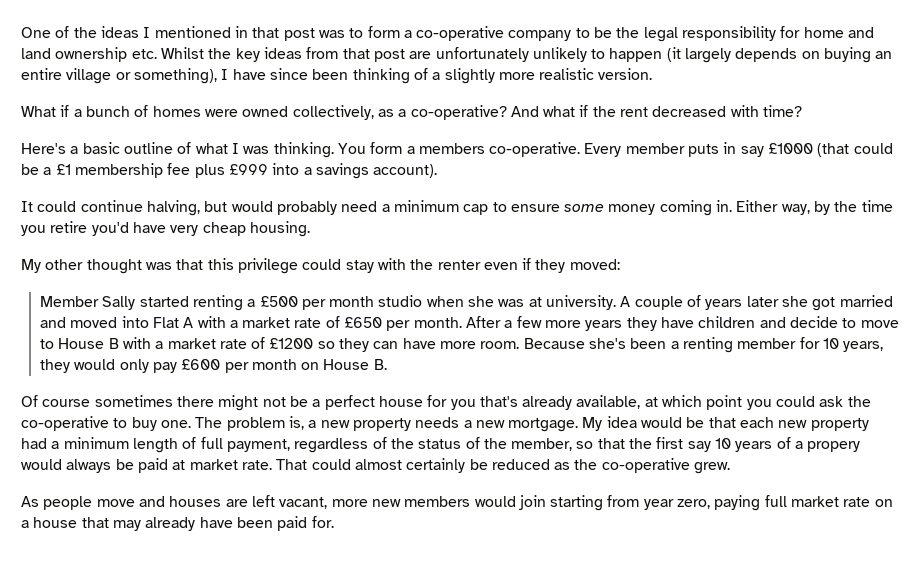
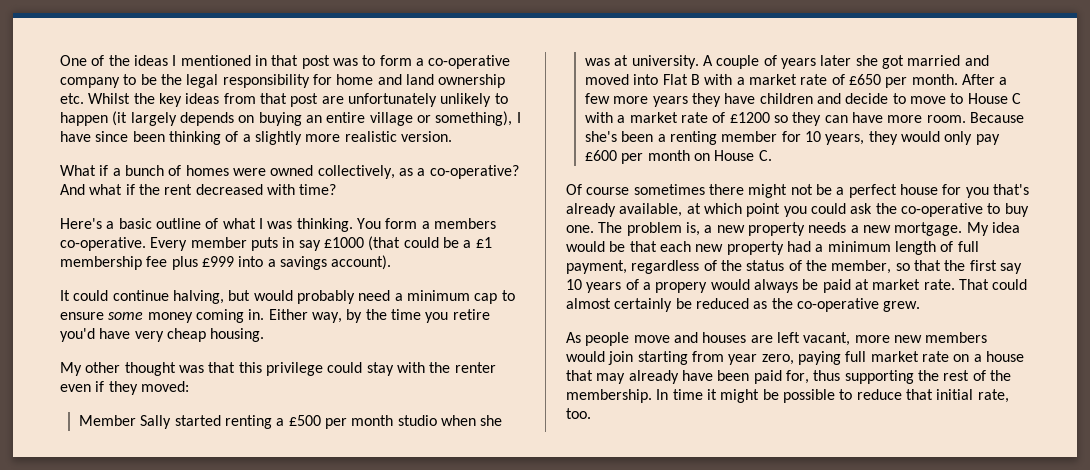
- A couple of years later she got married and moved into Flat A with a market rate of £650 per month.
+ A couple of years later she got married and moved into Flat B with a market rate of £650 per month.
- After a few more years they have children and decide to move to House B with a market rate of £1200 so they can have more room.
+ After a few more years they have children and decide to move to House C with a market rate of £1200 so they can have more room.
- Because she's been a renting member for 10 years, they would only pay £600 per month on House B.
+ Because she's been a renting member for 10 years, they would only pay £600 per month on House C.
- As people move and houses are left vacant, more new members would join starting from year zero, paying full market rate on a house that may already have been paid for.
+ As people move and houses are left vacant, more new members would join starting from year zero, paying full market rate on a house that may already have been paid for, thus supporting the rest of the membership. In time it might be possible to reduce that initial rate, too.

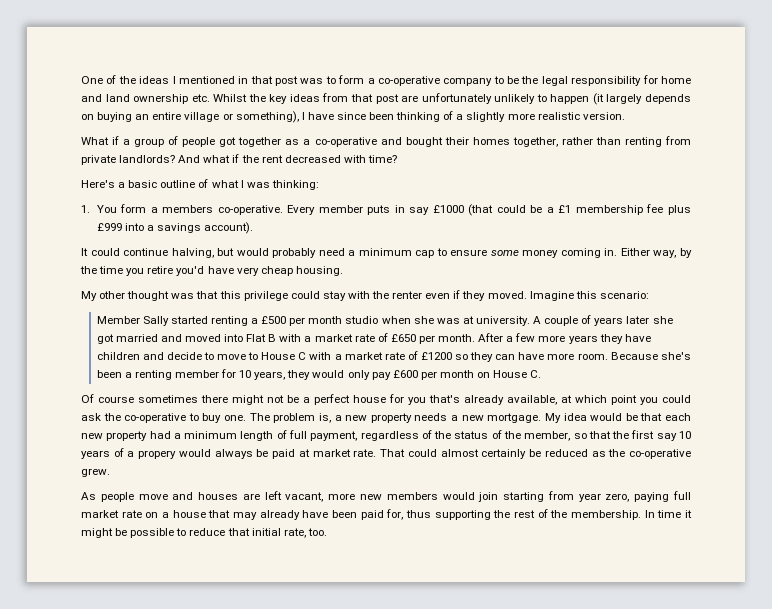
- What if a bunch of homes were owned collectively, as a co-operative?
+ What if a group of people got together as a co-operative and bought their homes together, rather than renting from private landlords?
- Here's a basic outline of what I was thinking. You form a members co-operative.
+ Here's a basic outline of what I was thinking:
+ 1. You form a members co-operative.
- My other thought was that this privilege could stay with the renter even if they moved:
+ My other thought was that this privilege could stay with the renter even if they moved. Imagine this scenario:

